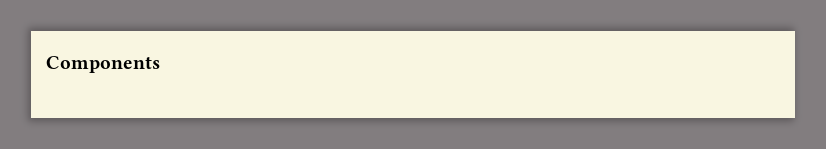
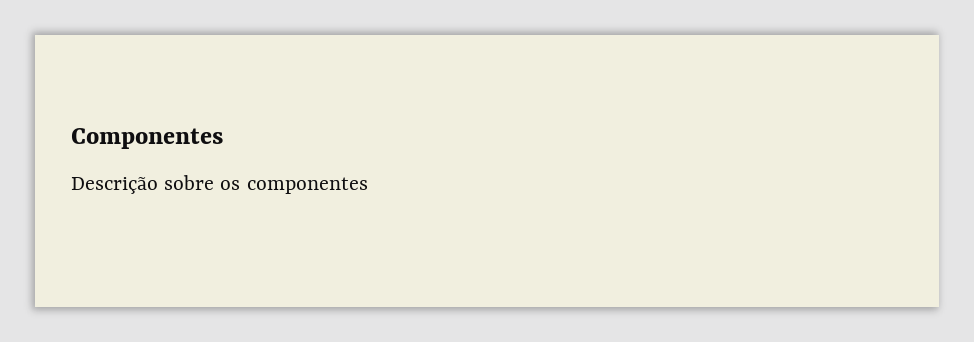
- Components
+ Componentes
+ Descrição sobre os componentes

